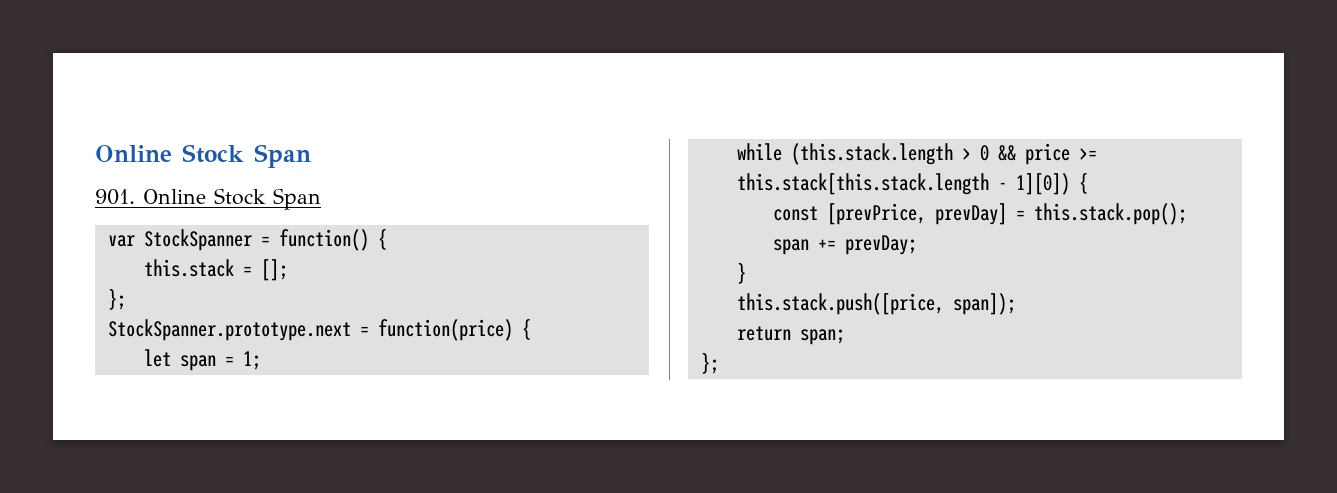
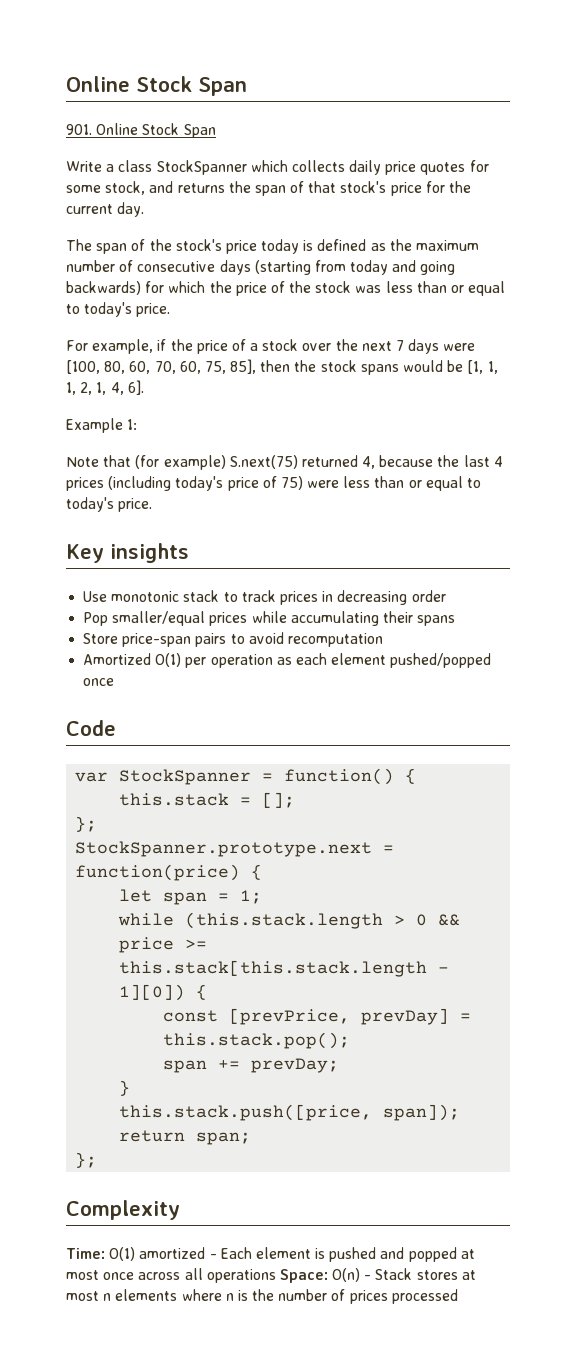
+ Write a class StockSpanner which collects daily price quotes for some stock, and returns the span of that stock's price for the current day.
+ The span of the stock's price today is defined as the maximum number of consecutive days (starting from today and going backwards) for which the price of the stock was less than or equal to today's price.
+ For example, if the price of a stock over the next 7 days were [100, 80, 60, 70, 60, 75, 85], then the stock spans would be [1, 1, 1, 2, 1, 4, 6].
+ Example 1:
+ Note that (for example) S.next(75) returned 4, because the last 4 prices (including today's price of 75) were less than or equal to today's price.
+ Key insights
+ Use monotonic stack to track prices in decreasing order
+ Pop smaller/equal prices while accumulating their spans
+ Store price-span pairs to avoid recomputation
+ Amortized O(1) per operation as each element pushed/popped once
+ Code
+ Complexity
+ Time: O(1) amortized - Each element is pushed and popped at most once across all operations Space: O(n) - Stack stores at most n elements where n is the number of prices processed

